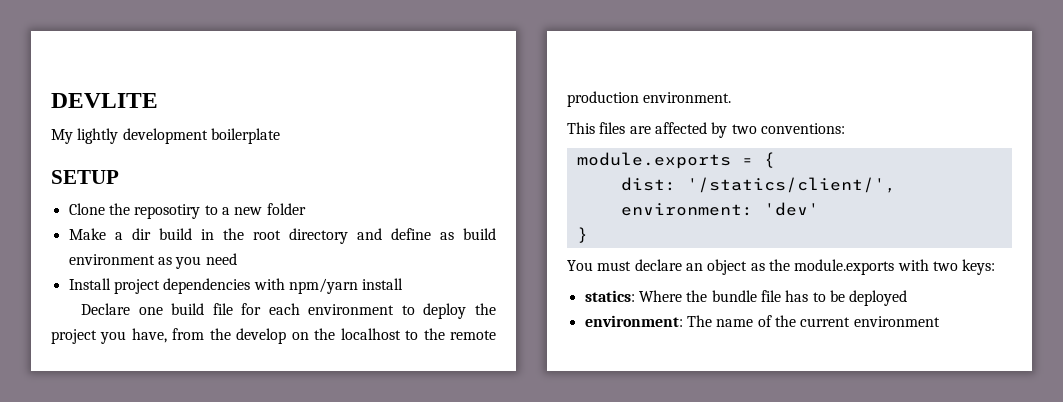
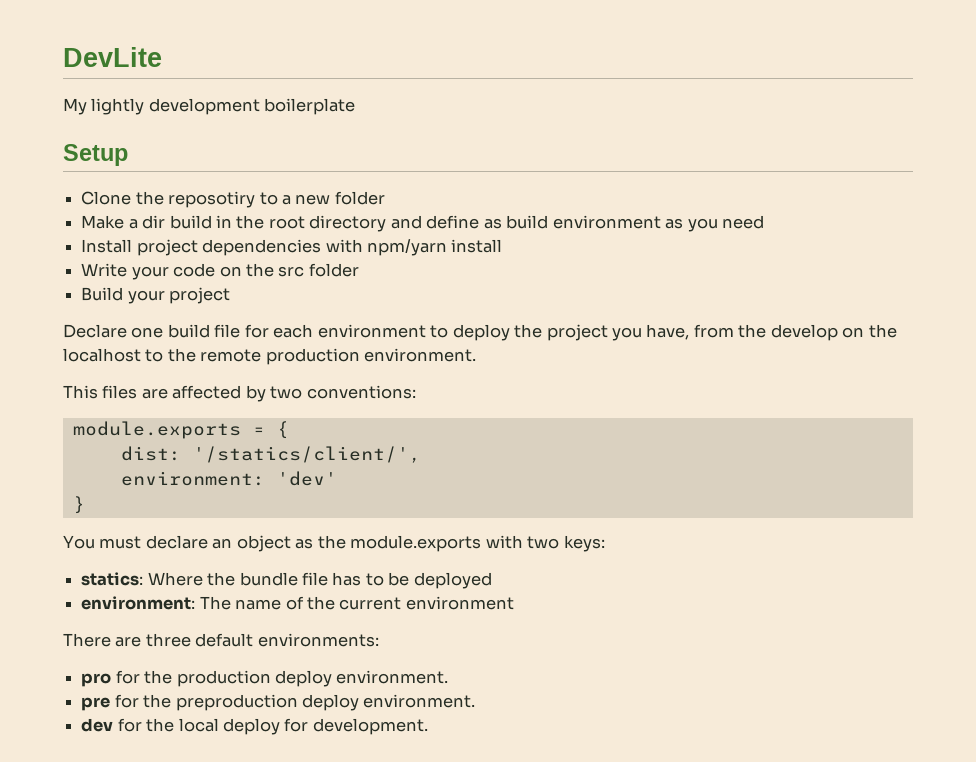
- DEVLITE
+ DevLite
- SETUP
+ Setup
+ Write your code on the src folder
+ Build your project
+ There are three default environments:
+ pro for the production deploy environment.
+ pre for the preproduction deploy environment.
+ dev for the local deploy for development.

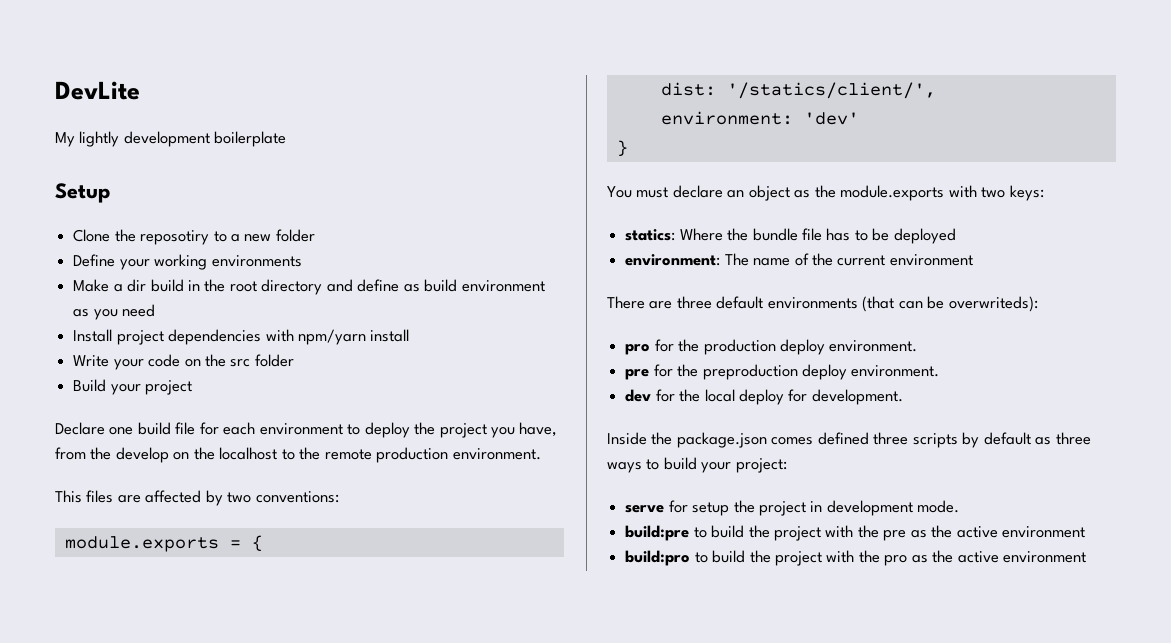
+ Define your working environments
- There are three default environments:
+ There are three default environments (that can be overwriteds):
+ Inside the package.json comes defined three scripts by default as three ways to build your project:
+ serve for setup the project in development mode.
+ build:pre to build the project with the pre as the active environment
+ build:pro to build the project with the pro as the active environment

